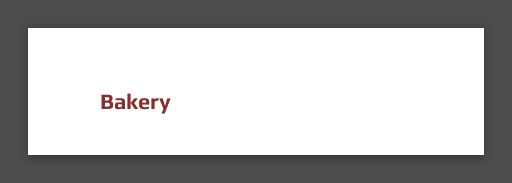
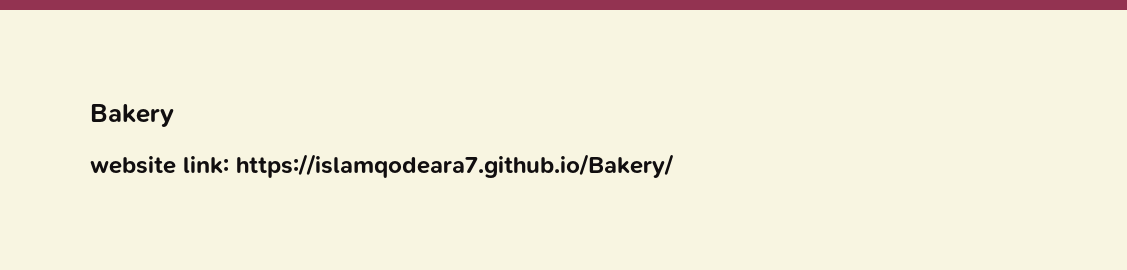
+ website link: https://islamqodeara7.github.io/Bakery/

